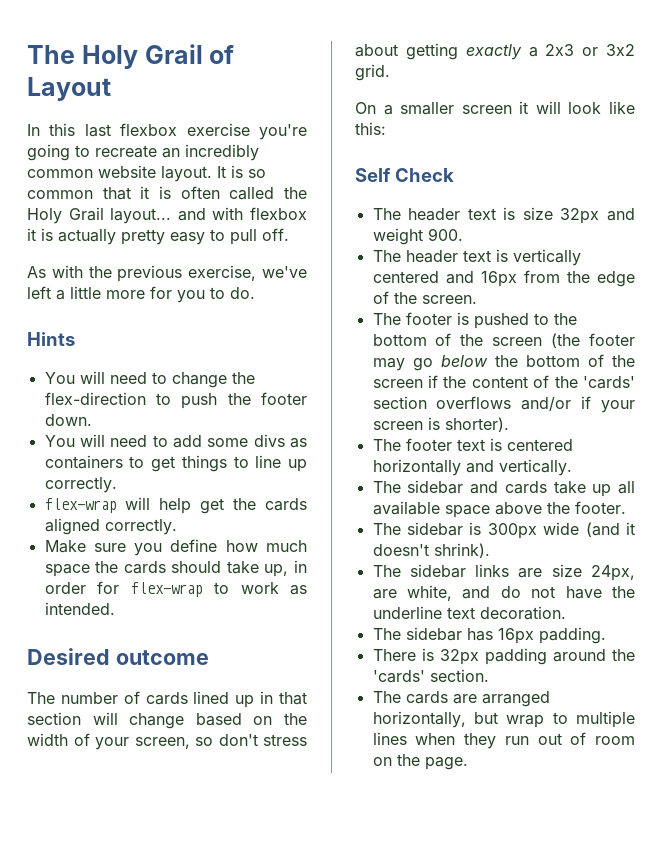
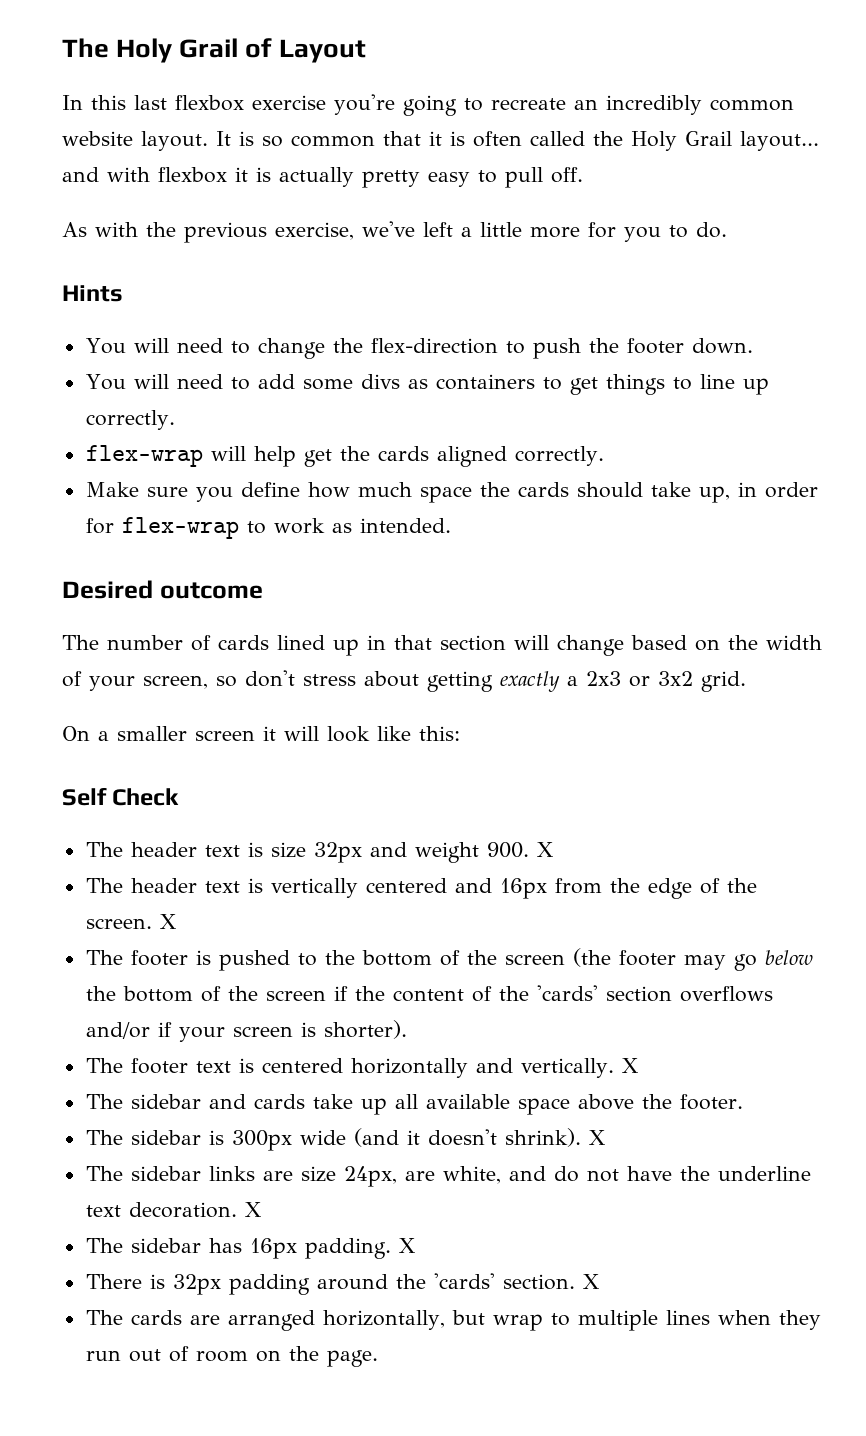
- The header text is size 32px and weight 900.
+ The header text is size 32px and weight 900. X
- The header text is vertically centered and 16px from the edge of the screen.
+ The header text is vertically centered and 16px from the edge of the screen. X
- The footer text is centered horizontally and vertically.
+ The footer text is centered horizontally and vertically. X
- The sidebar is 300px wide (and it doesn't shrink).
+ The sidebar is 300px wide (and it doesn't shrink). X
- The sidebar links are size 24px, are white, and do not have the underline text decoration.
+ The sidebar links are size 24px, are white, and do not have the underline text decoration. X
- The sidebar has 16px padding.
+ The sidebar has 16px padding. X
- There is 32px padding around the 'cards' section.
+ There is 32px padding around the 'cards' section. X

